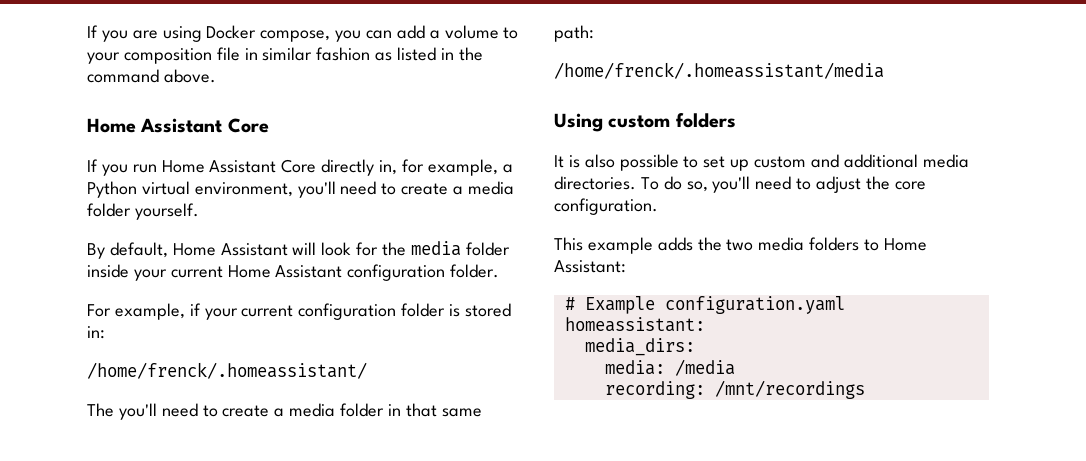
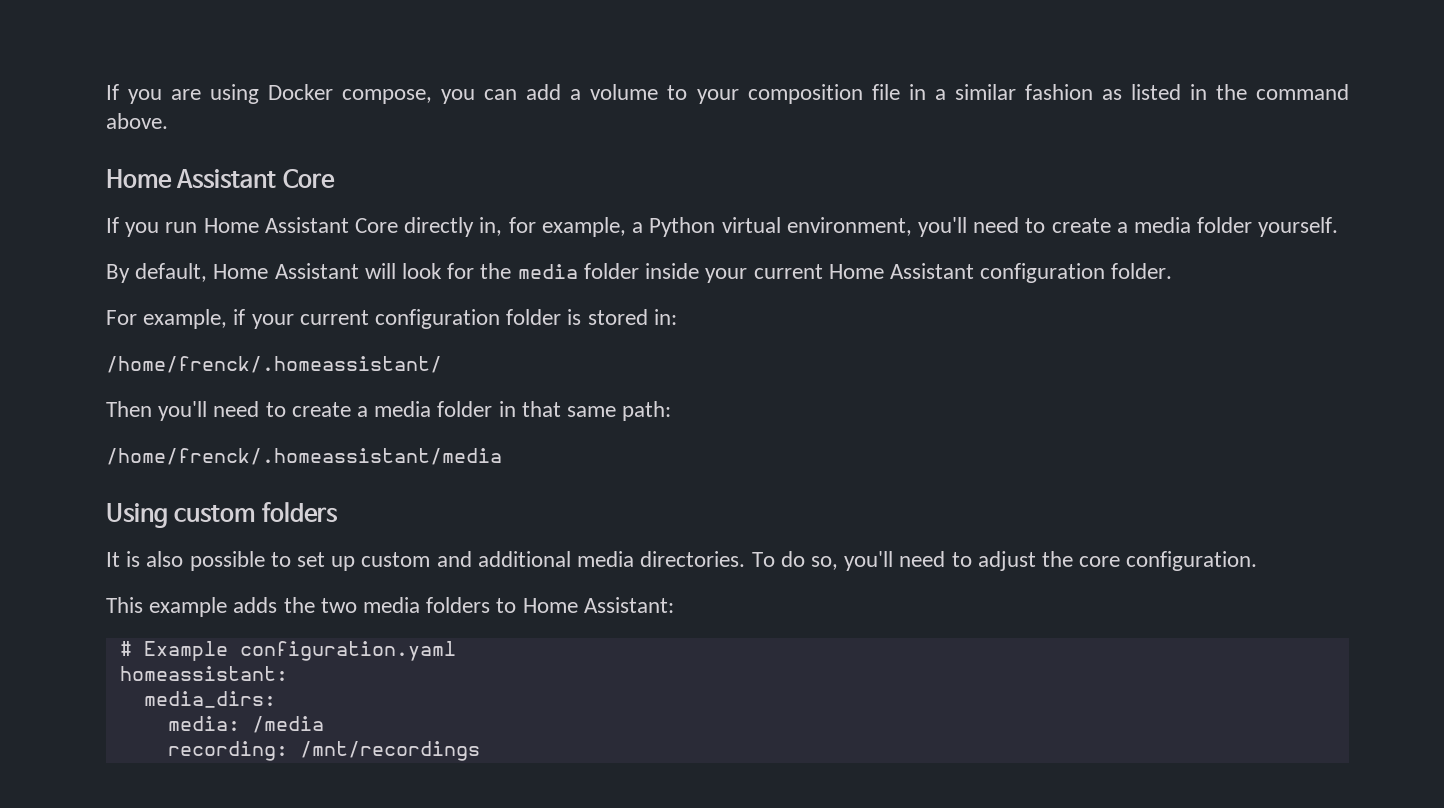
- If you are using Docker compose, you can add a volume to your composition file in similar fashion as listed in the command above.
+ If you are using Docker compose, you can add a volume to your composition file in a similar fashion as listed in the command above.
- The you'll need to create a media folder in that same path:
+ Then you'll need to create a media folder in that same path:

